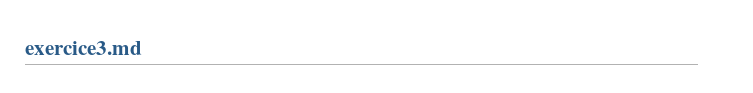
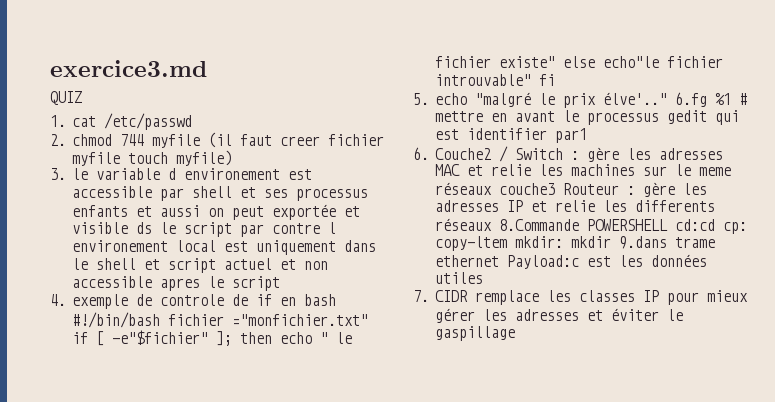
+ QUIZ
+ 1. cat /etc/passwd
+ 2. chmod 744 myfile (il faut creer fichier myfile touch myfile)
+ 3. le variable d environement est accessible par shell et ses processus enfants et aussi on peut exportée et visible ds le script par contre l environement local est uniquement dans le shell et script actuel et non accessible apres le script
+ 4. exemple de controle de if en bash #!/bin/bash fichier ="monfichier.txt" if [ -e"$fichier" ]; then echo " le fichier existe" else echo"le fichier introuvable" fi
+ 5. echo "malgré le prix élve'.." 6.fg %1 # mettre en avant le processus gedit qui est identifier par1
+ 6. Couche2 / Switch : gère les adresses MAC et relie les machines sur le meme réseaux couche3 Routeur : gère les adresses IP et relie les differents réseaux 8.Commande POWERSHELL cd:cd cp: copy-ltem mkdir: mkdir 9.dans trame ethernet Payload:c est les données utiles
+ 7. CIDR remplace les classes IP pour mieux gérer les adresses et éviter le gaspillage

